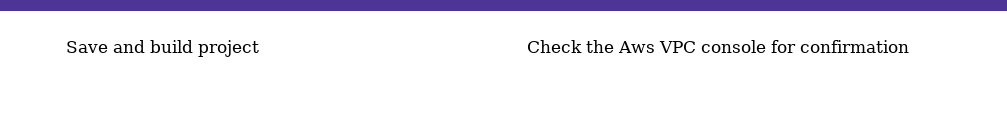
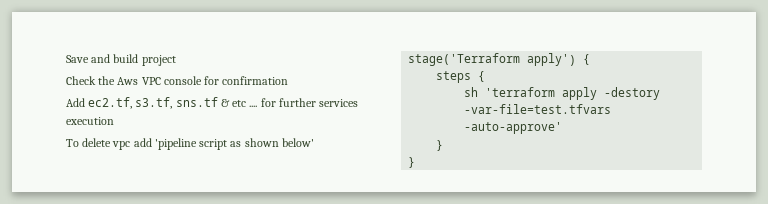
+ Add ec2.tf, s3.tf, sns.tf & etc .... for further services execution
+ To delete vpc add 'pipeline script as shown below'
+ stage('Terraform apply') {
+ steps {
+ sh 'terraform apply -destory -var-file=test.tfvars -auto-approve'
+ }
+ }

